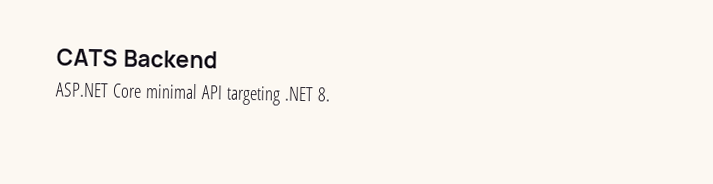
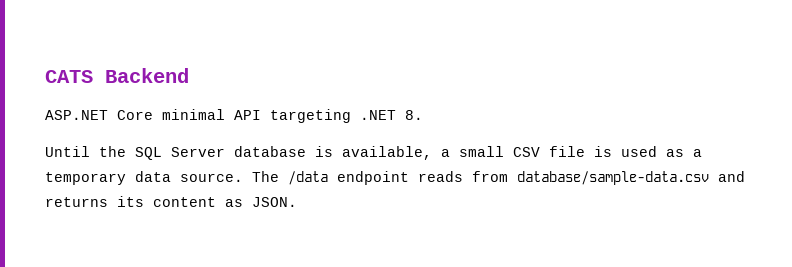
+ Until the SQL Server database is available, a small CSV file is used as a temporary data source. The /data endpoint reads from database/sample-data.csv and returns its content as JSON.

